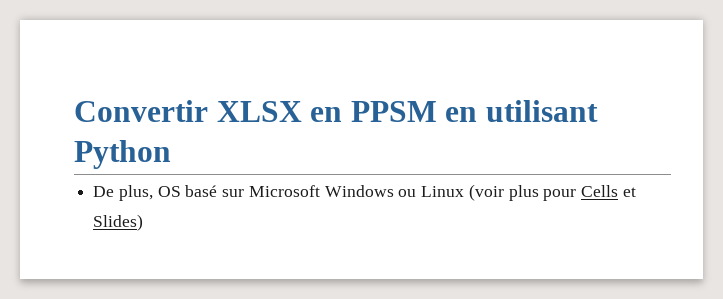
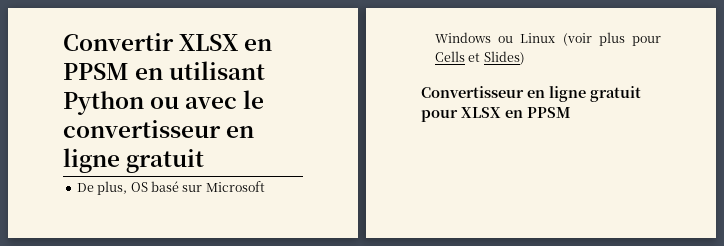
- Convertir XLSX en PPSM en utilisant Python
+ Convertir XLSX en PPSM en utilisant Python ou avec le convertisseur en ligne gratuit
+ Convertisseur en ligne gratuit pour XLSX en PPSM

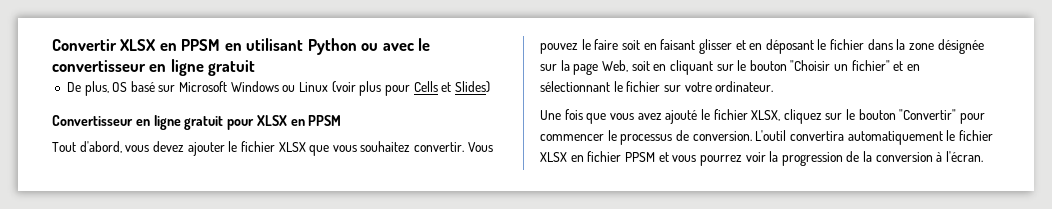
+ Tout d'abord, vous devez ajouter le fichier XLSX que vous souhaitez convertir. Vous pouvez le faire soit en faisant glisser et en déposant le fichier dans la zone désignée sur la page Web, soit en cliquant sur le bouton "Choisir un fichier" et en sélectionnant le fichier sur votre ordinateur.
+ Une fois que vous avez ajouté le fichier XLSX, cliquez sur le bouton "Convertir" pour commencer le processus de conversion. L'outil convertira automatiquement le fichier XLSX en fichier PPSM et vous pourrez voir la progression de la conversion à l'écran.

